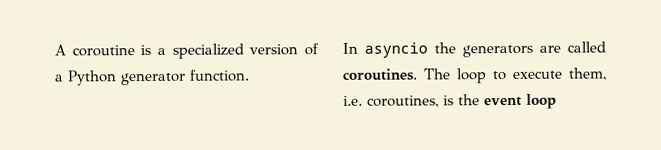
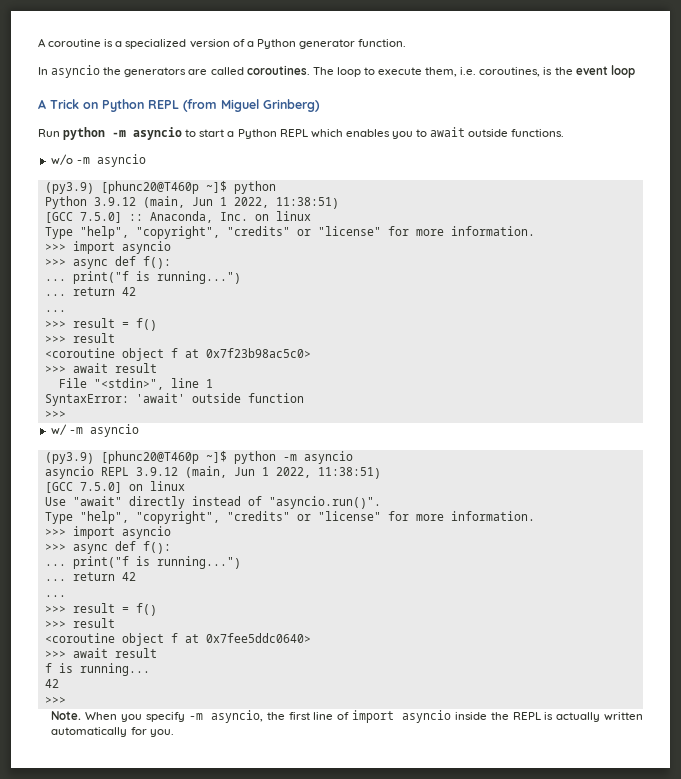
+ A Trick on Python REPL (from Miguel Grinberg)
+ Run python -m asyncio to start a Python REPL which enables you to await outside functions.
+ w/o -m asyncio
+ (py3.9) [phunc20@T460p ~]$ python
+ Python 3.9.12 (main, Jun 1 2022, 11:38:51)
+ [GCC 7.5.0] :: Anaconda, Inc. on linux
+ Type "help", "copyright", "credits" or "license" for more information.
+ >>> import asyncio
+ >>> async def f():
+ ... print("f is running...")
+ ... return 42
+ ...
+ >>> result = f()
+ >>> result
+ <coroutine object f at 0x7f23b98ac5c0>
+ >>> await result
+ File "<stdin>", line 1
+ SyntaxError: 'await' outside function
+ >>>
+ w/ -m asyncio
+ (py3.9) [phunc20@T460p ~]$ python -m asyncio
+ asyncio REPL 3.9.12 (main, Jun 1 2022, 11:38:51)
+ [GCC 7.5.0] on linux
+ Use "await" directly instead of "asyncio.run()".
+ Type "help", "copyright", "credits" or "license" for more information.
+ >>> import asyncio
+ >>> async def f():
+ ... print("f is running...")
+ ... return 42
+ ...
+ >>> result = f()
+ >>> result
+ <coroutine object f at 0x7fee5ddc0640>
+ >>> await result
+ f is running...
+ 42
+ >>>
+ Note. When you specify -m asyncio, the first line of import asyncio inside the REPL is actually written automatically for you.

